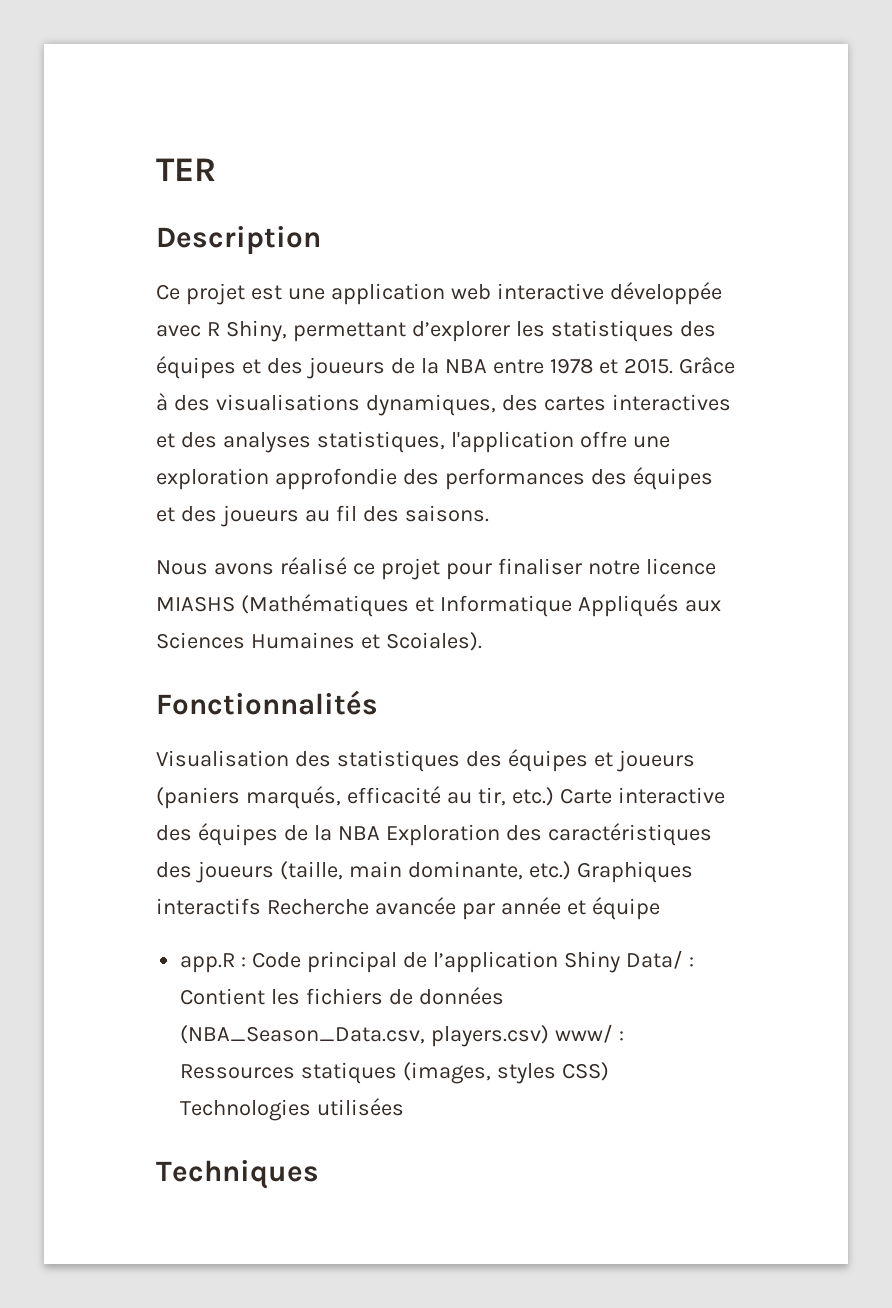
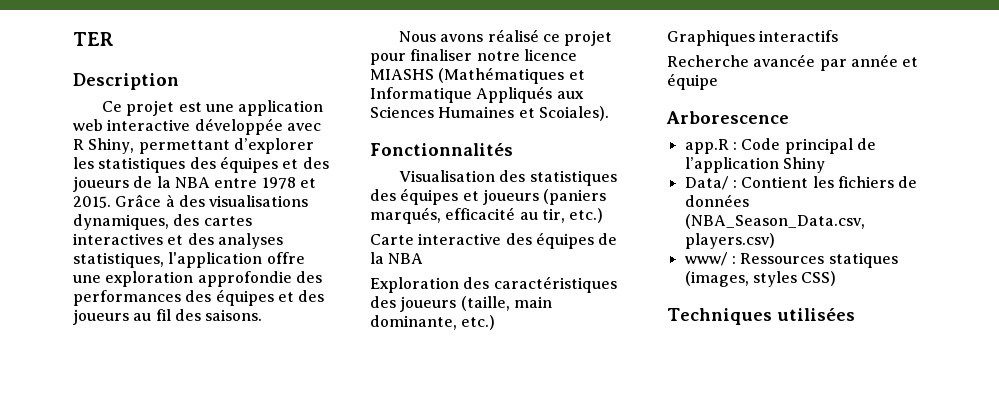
- Visualisation des statistiques des équipes et joueurs (paniers marqués, efficacité au tir, etc.) Carte interactive des équipes de la NBA Exploration des caractéristiques des joueurs (taille, main dominante, etc.) Graphiques interactifs Recherche avancée par année et équipe
+ Visualisation des statistiques des équipes et joueurs (paniers marqués, efficacité au tir, etc.)
+ Carte interactive des équipes de la NBA
+ Exploration des caractéristiques des joueurs (taille, main dominante, etc.)
+ Graphiques interactifs
+ Recherche avancée par année et équipe
+ Arborescence
- app.R : Code principal de l’application Shiny Data/ : Contient les fichiers de données (NBA_Season_Data.csv, players.csv) www/ : Ressources statiques (images, styles CSS) Technologies utilisées
+ app.R : Code principal de l’application Shiny
+ Data/ : Contient les fichiers de données (NBA_Season_Data.csv, players.csv)
+ www/ : Ressources statiques (images, styles CSS)
- Techniques
+ Techniques utilisées

